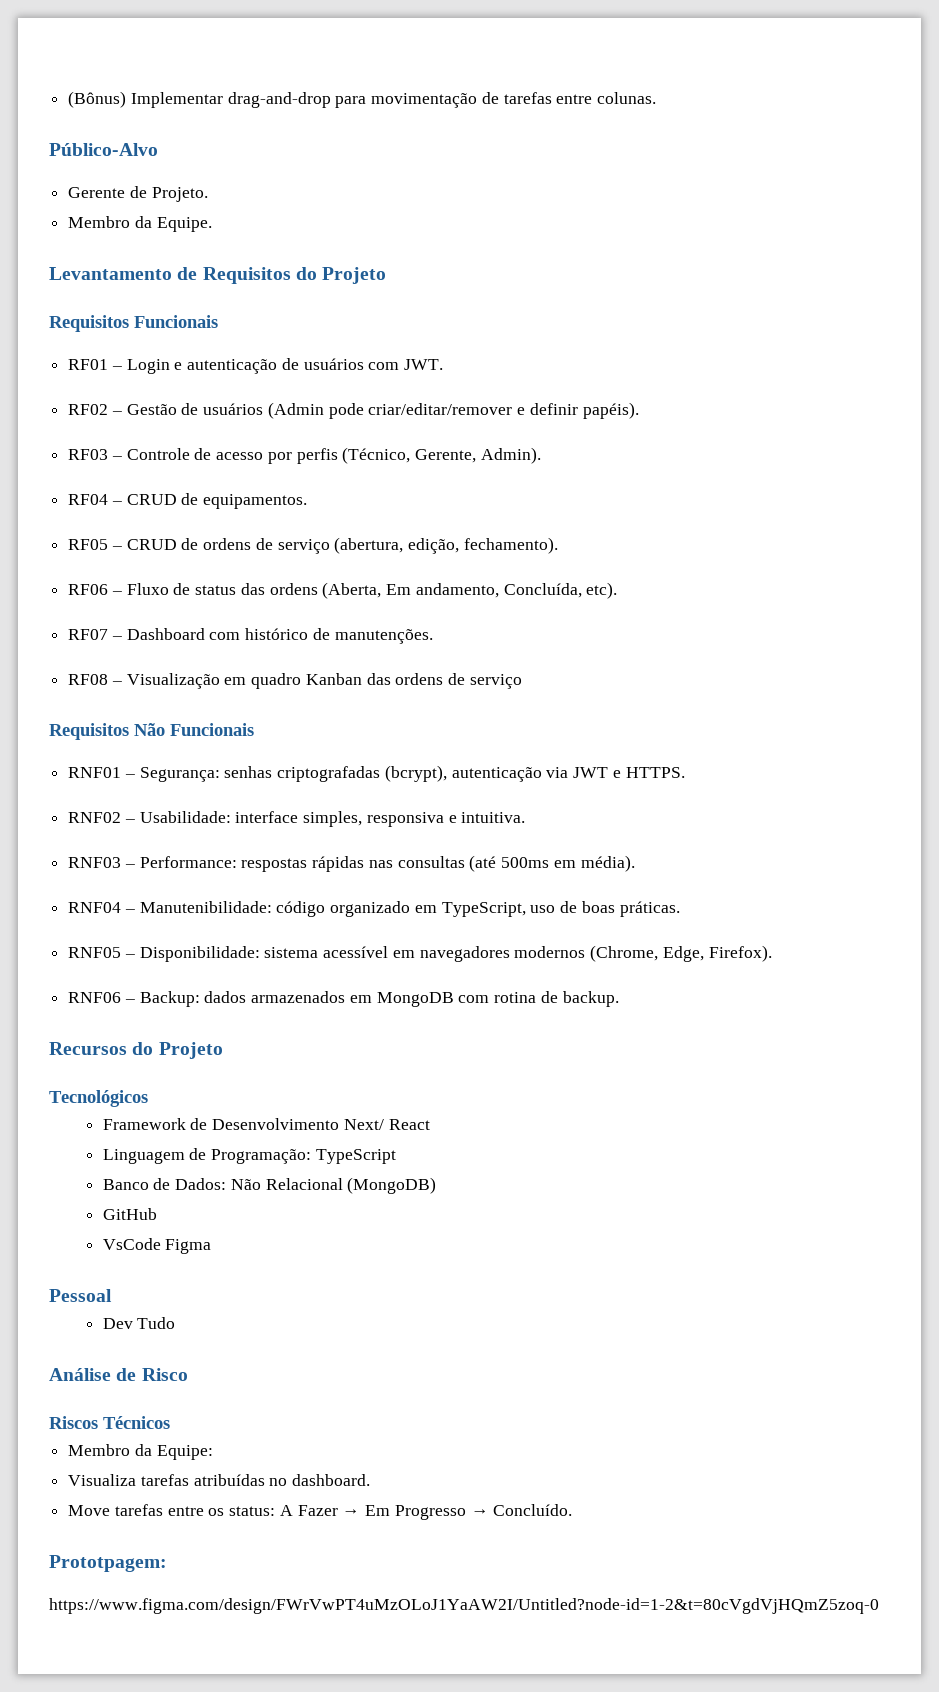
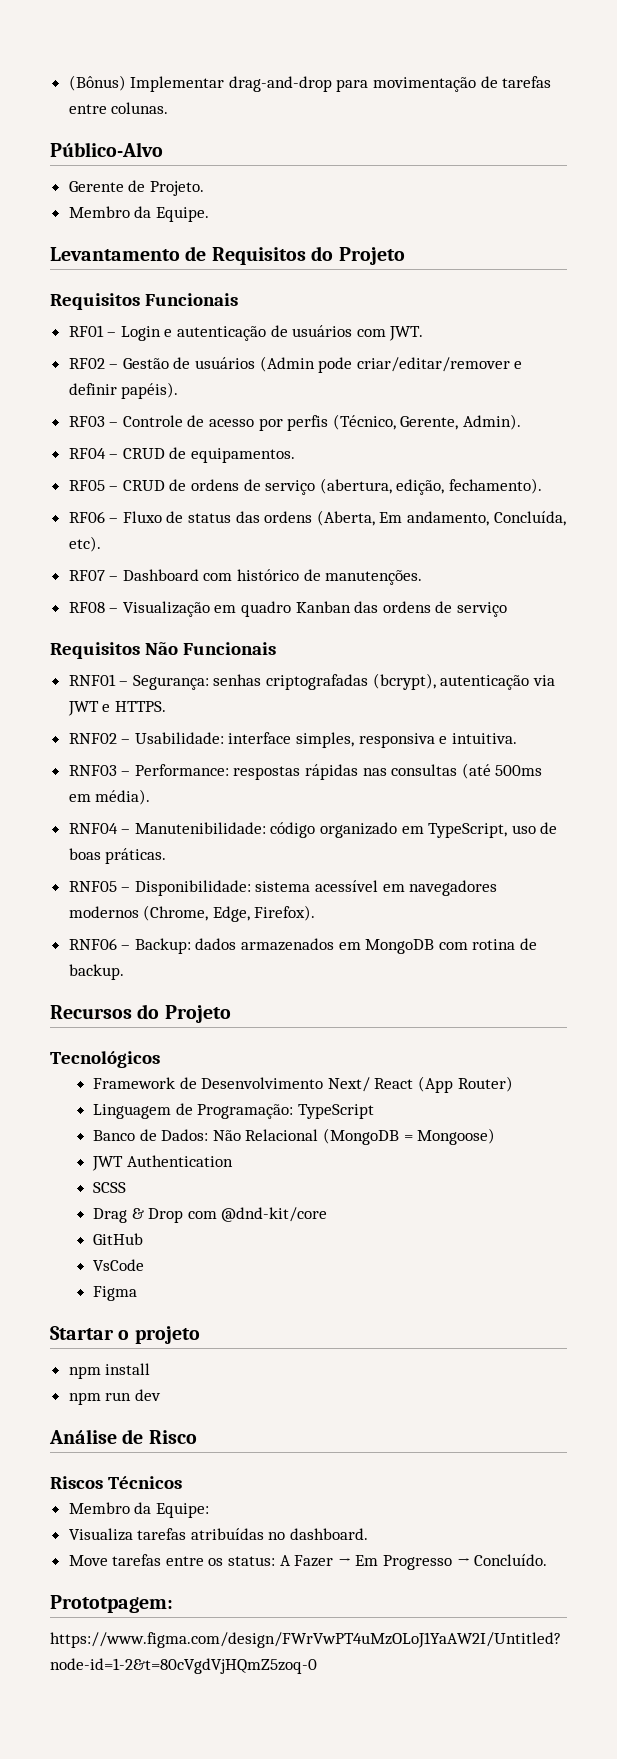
- Framework de Desenvolvimento Next/ React
+ Framework de Desenvolvimento Next/ React (App Router)
- Banco de Dados: Não Relacional (MongoDB)
+ Banco de Dados: Não Relacional (MongoDB = Mongoose)
+ JWT Authentication
+ SCSS
+ Drag & Drop com @dnd-kit/core
- VsCode Figma
+ VsCode
+ Figma
- Pessoal
- Dev Tudo
+ Startar o projeto
+ npm install
+ npm run dev

